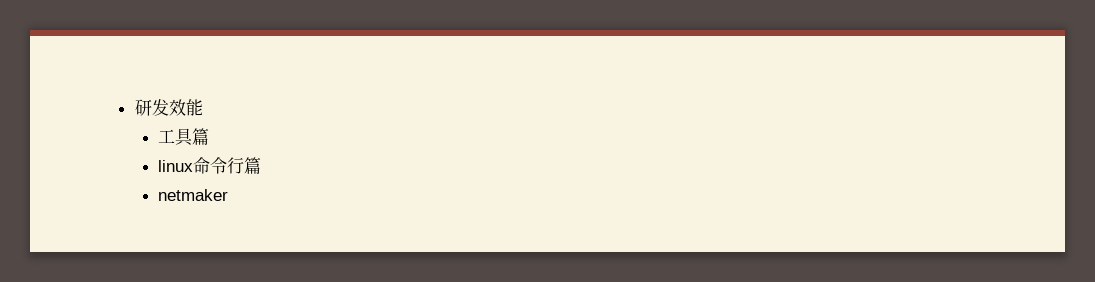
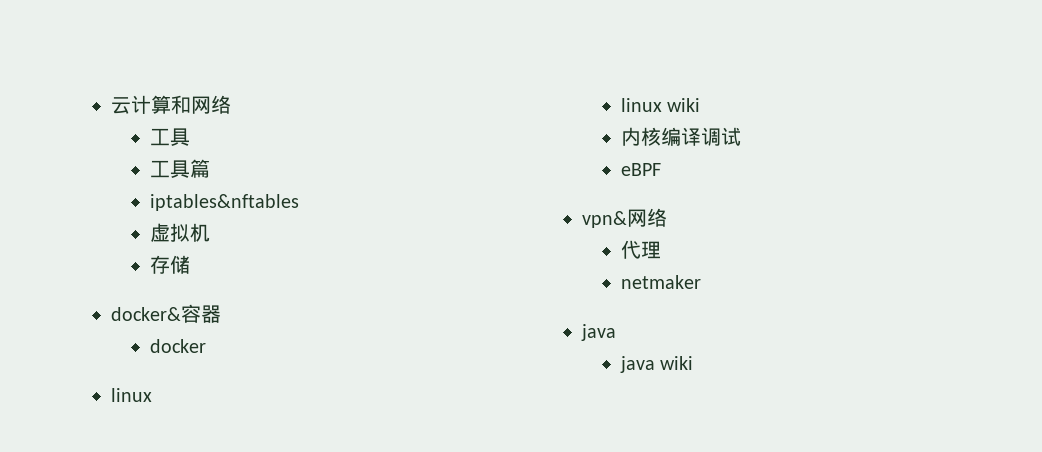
- 研发效能
+ 云计算和网络
+ 工具
  工具篇
- linux命令行篇
+ iptables&nftables
+ 虚拟机
+ 存储
+ docker&容器
+ docker
+ linux
+ linux wiki
+ 内核编译调试
+ eBPF
+ vpn&网络
+ 代理
  netmaker
+ java
+ java wiki

